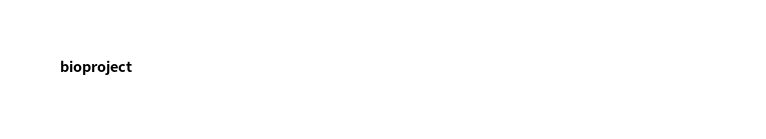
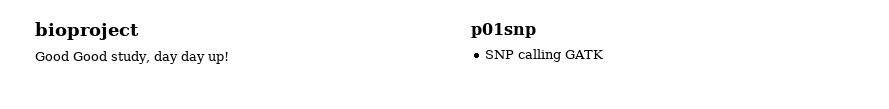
+ Good Good study, day day up!
+ p01snp
+ SNP calling GATK

